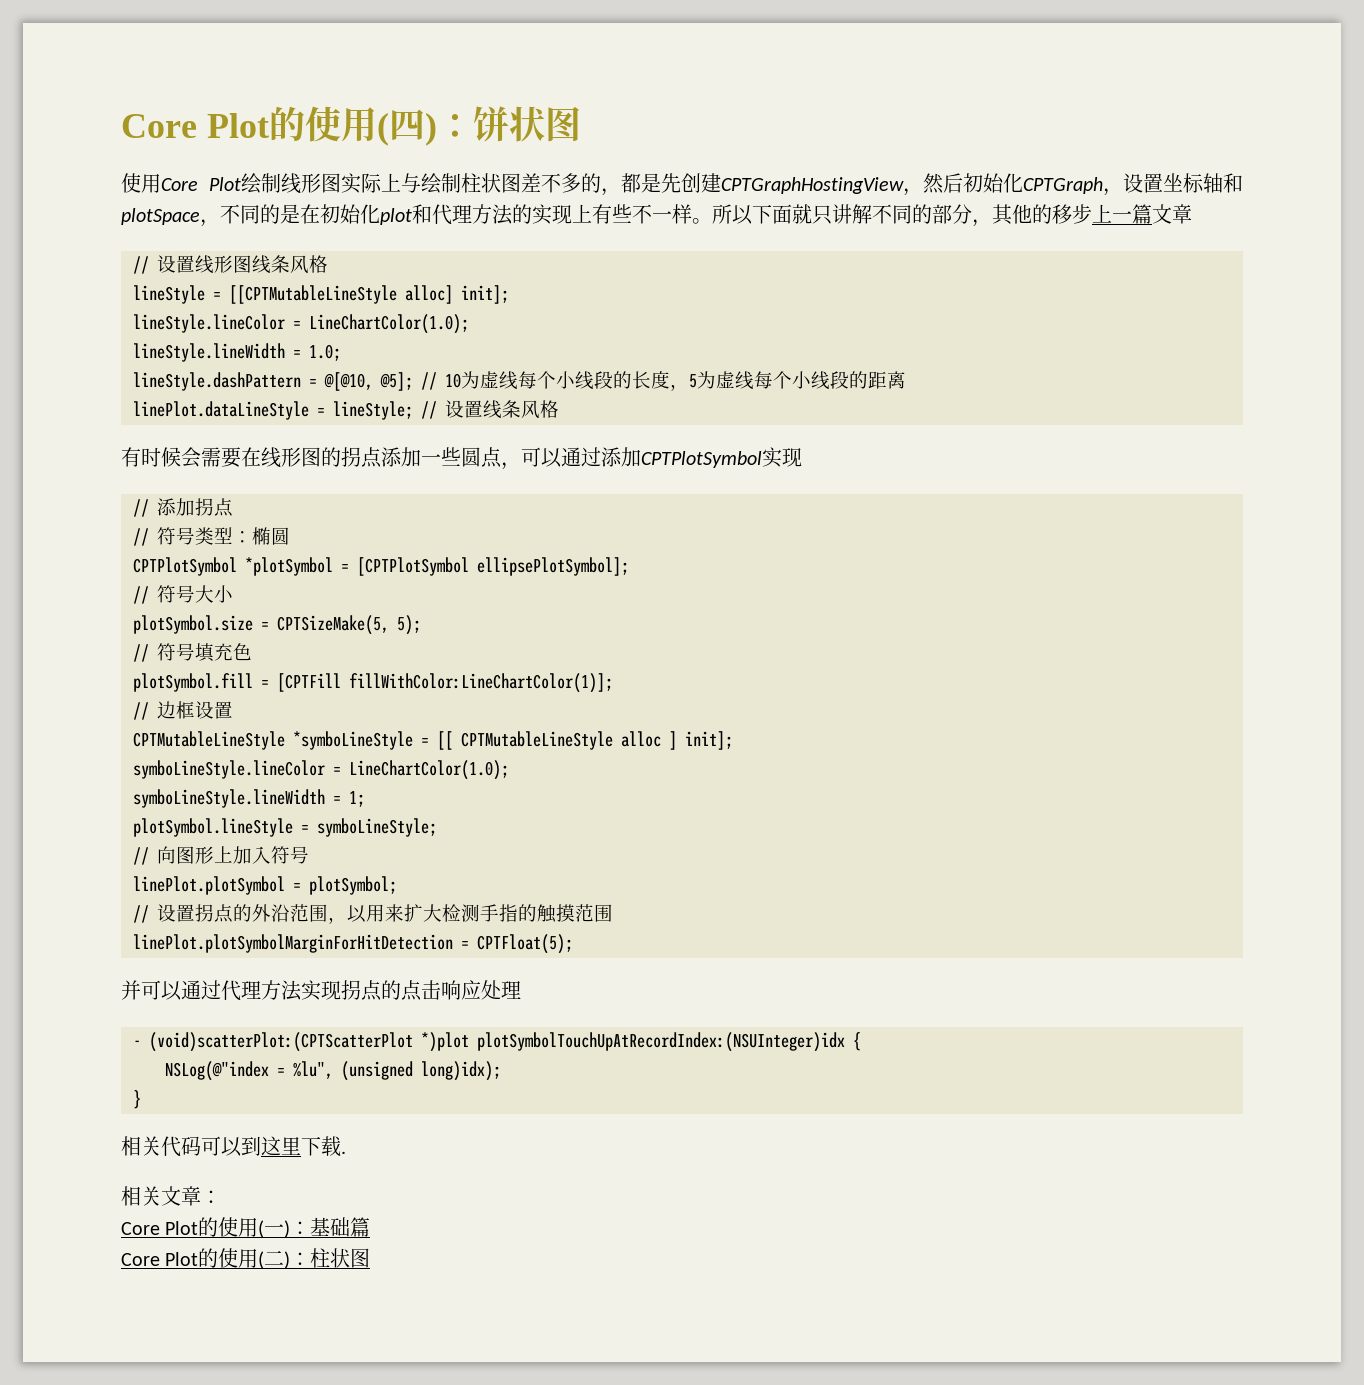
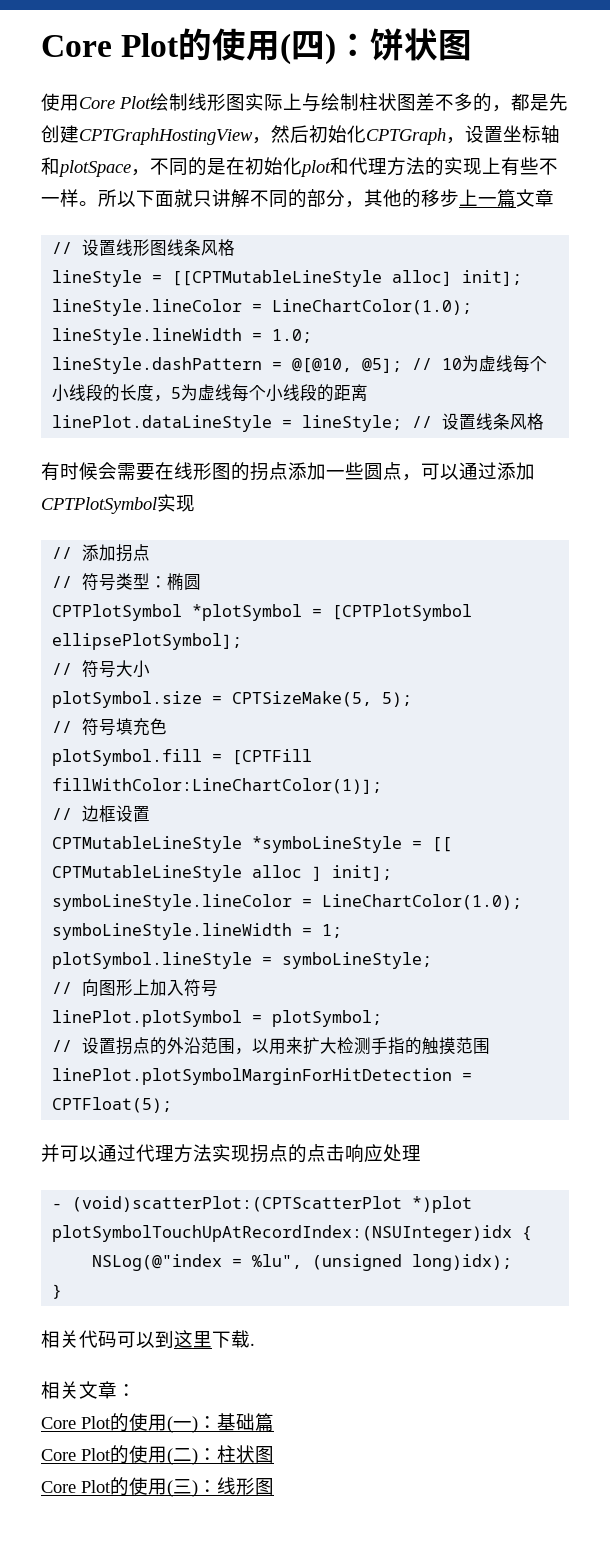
+ Core Plot的使用(三)：线形图

